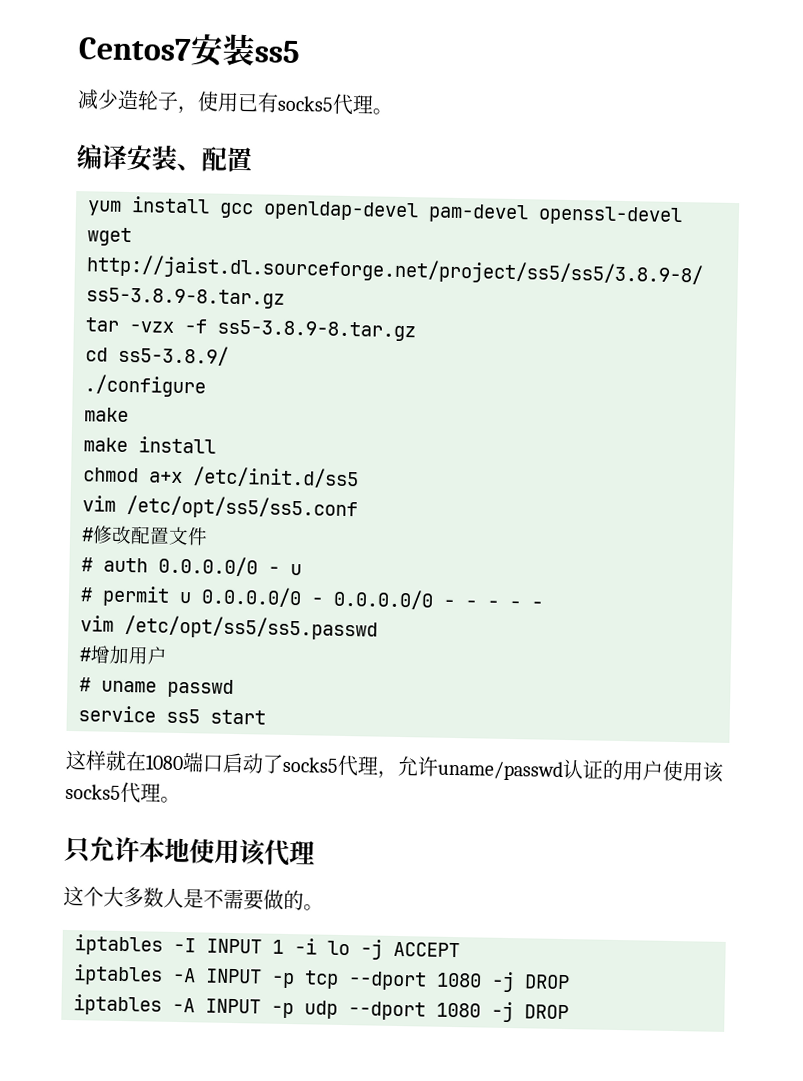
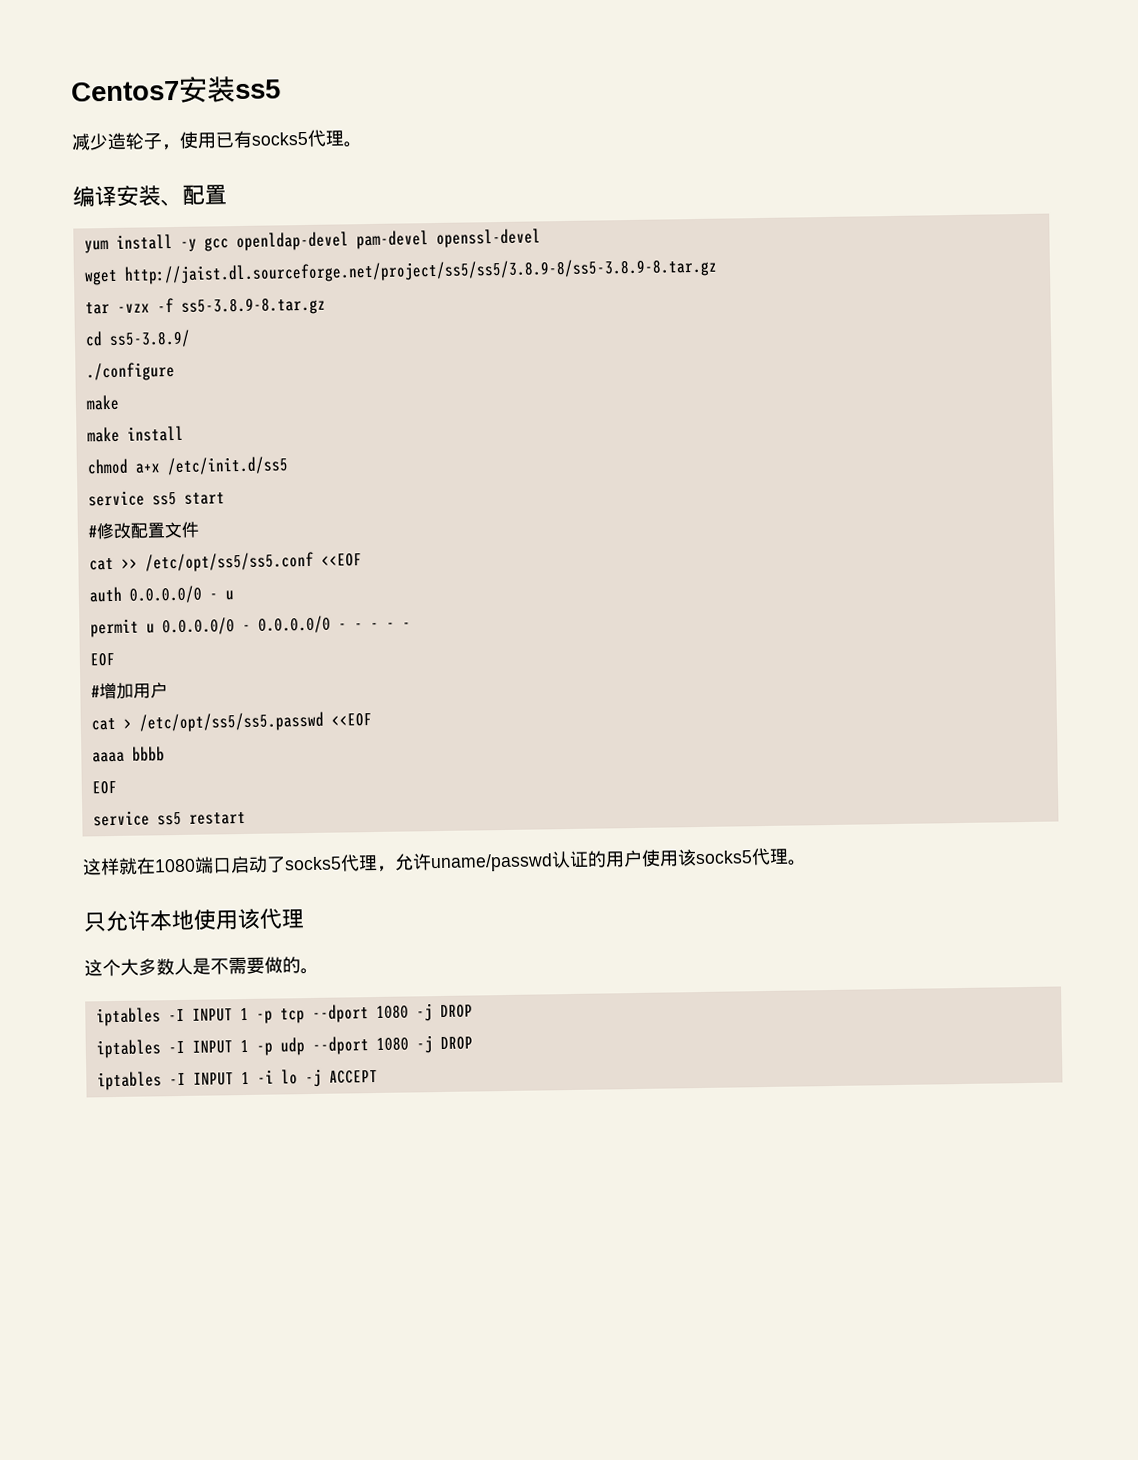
- yum install gcc openldap-devel pam-devel openssl-devel
+ yum install -y gcc openldap-devel pam-devel openssl-devel
- vim /etc/opt/ss5/ss5.conf
+ service ss5 start
- # auth 0.0.0.0/0 - u
+ cat >> /etc/opt/ss5/ss5.conf <<EOF
+ auth 0.0.0.0/0 - u
- # permit u 0.0.0.0/0 - 0.0.0.0/0 - - - - -
- vim /etc/opt/ss5/ss5.passwd
+ permit u 0.0.0.0/0 - 0.0.0.0/0 - - - - -
+ EOF
- # uname passwd
- service ss5 start
+ cat > /etc/opt/ss5/ss5.passwd <<EOF
+ aaaa bbbb
+ EOF
+ service ss5 restart
- iptables -I INPUT 1 -i lo -j ACCEPT
- iptables -A INPUT -p tcp --dport 1080 -j DROP
+ iptables -I INPUT 1 -p tcp --dport 1080 -j DROP
- iptables -A INPUT -p udp --dport 1080 -j DROP
+ iptables -I INPUT 1 -p udp --dport 1080 -j DROP
+ iptables -I INPUT 1 -i lo -j ACCEPT

